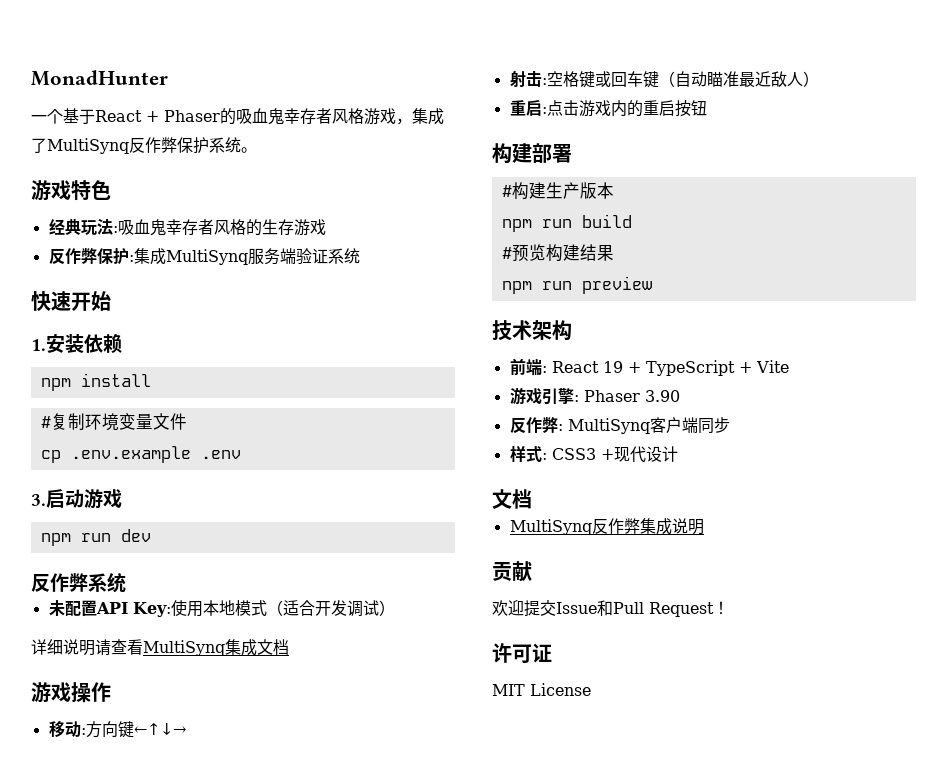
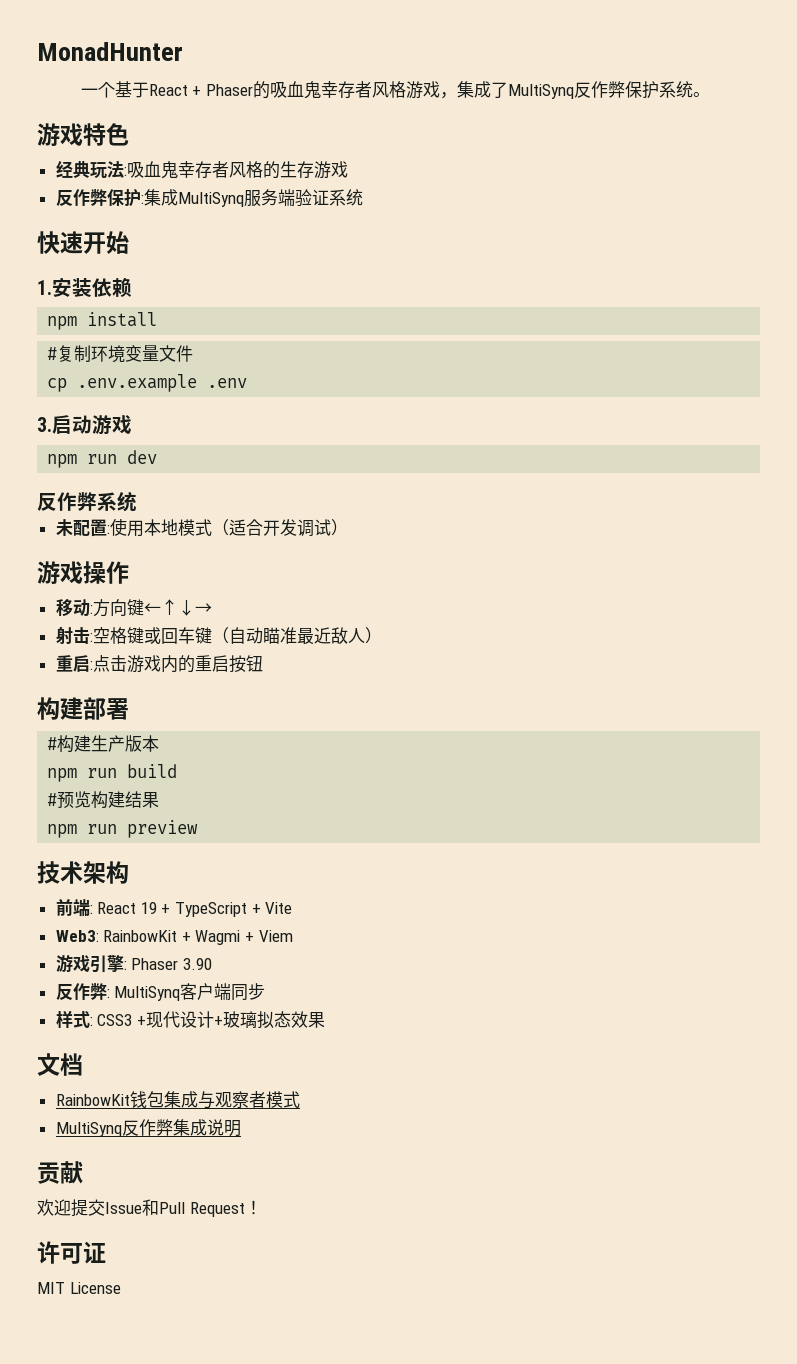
- 未配置API Key:使用本地模式（适合开发调试）
+ 未配置:使用本地模式（适合开发调试）
- 详细说明请查看MultiSynq集成文档
+ Web3: RainbowKit + Wagmi + Viem
- 样式: CSS3 +现代设计
+ 样式: CSS3 +现代设计+玻璃拟态效果
  文档
+ RainbowKit钱包集成与观察者模式

